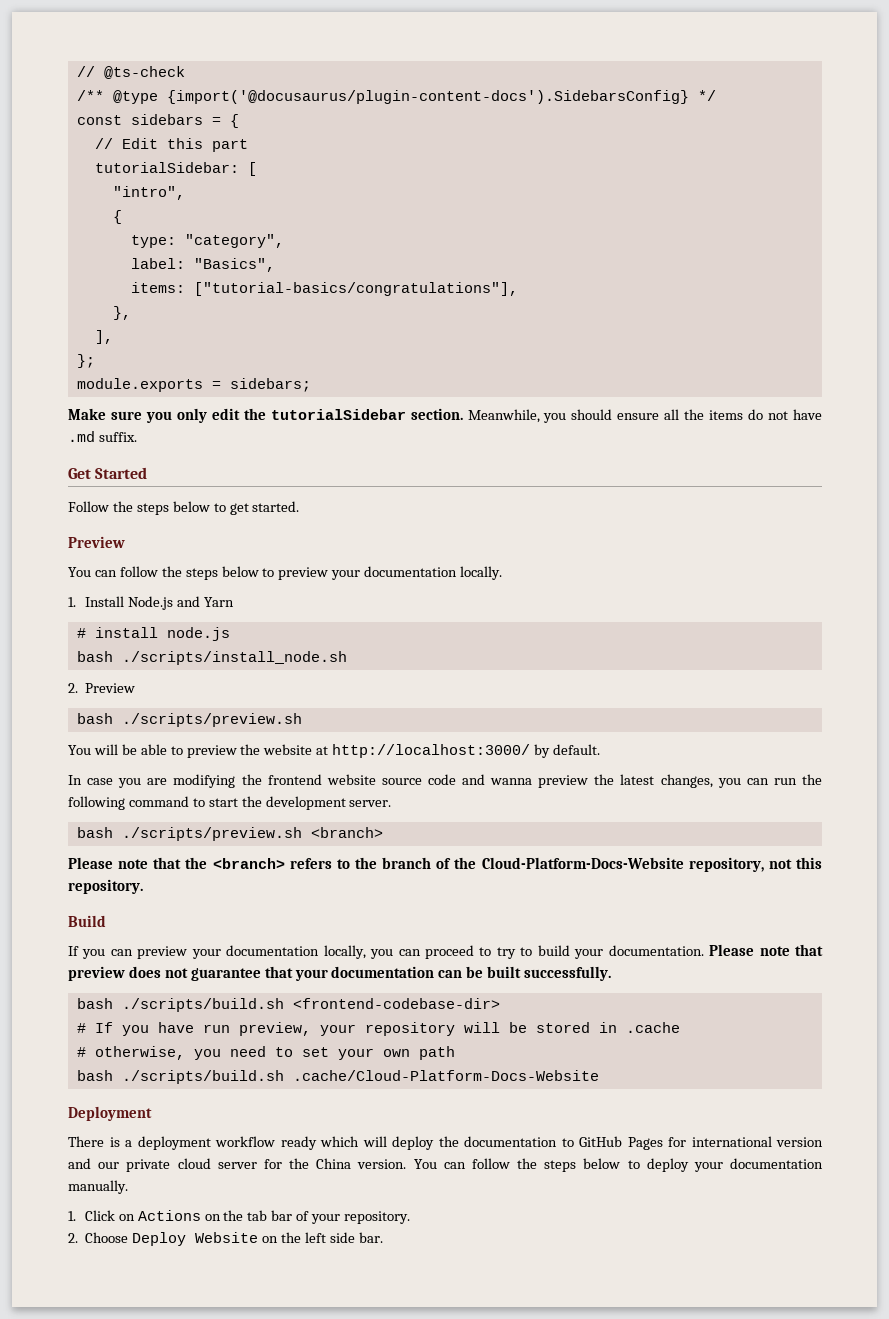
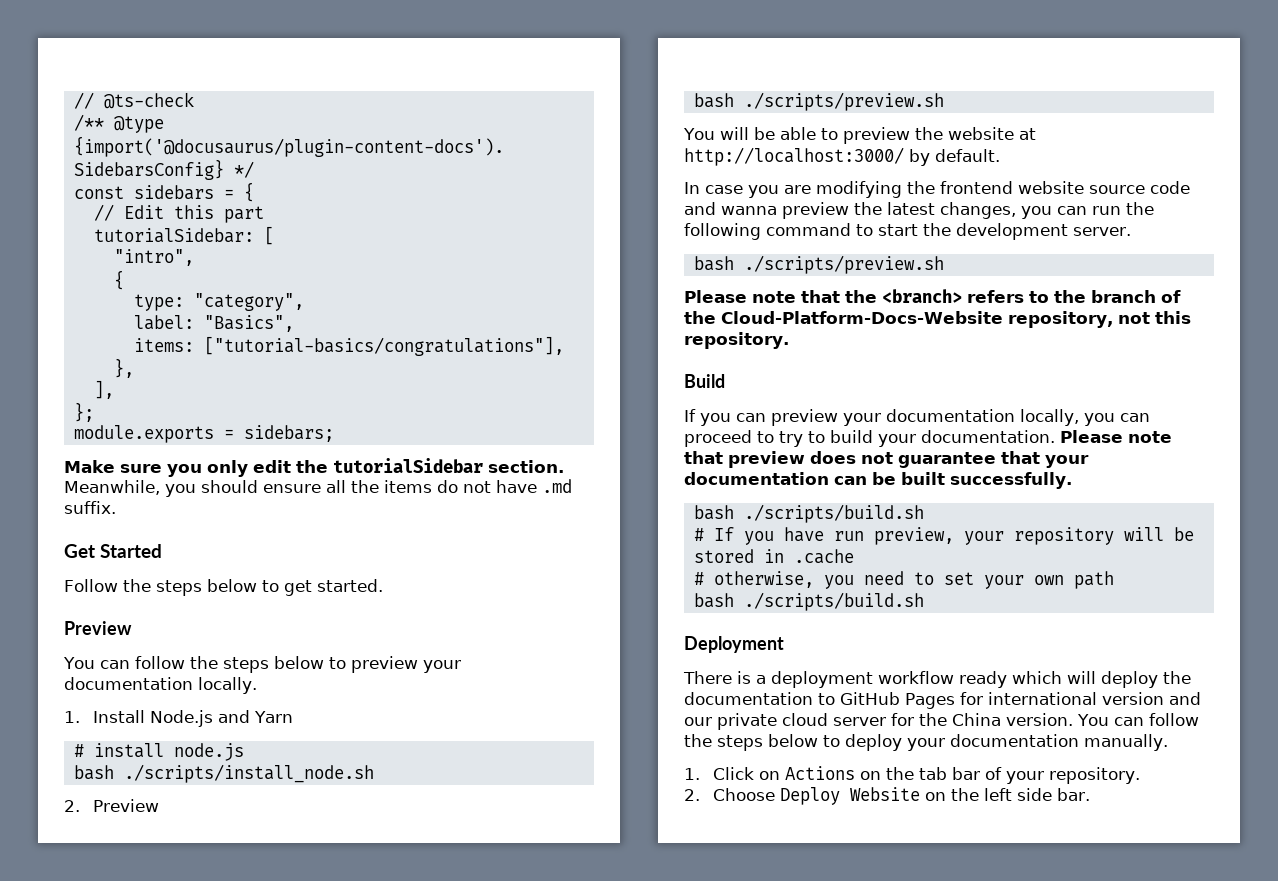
  In case you are modifying the frontend website source code and wanna preview the latest changes, you can run the following command to start the development server.
- bash ./scripts/preview.sh <branch>
+ bash ./scripts/preview.sh
  Please note that preview does not guarantee that your documentation can be built successfully.
- bash ./scripts/build.sh <frontend-codebase-dir>
+ bash ./scripts/build.sh
  # otherwise, you need to set your own path
- bash ./scripts/build.sh .cache/Cloud-Platform-Docs-Website
+ bash ./scripts/build.sh

